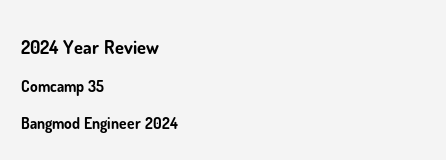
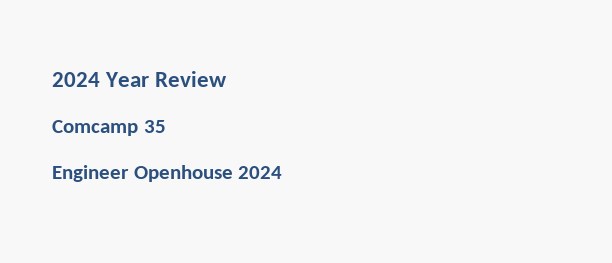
- Bangmod Engineer 2024
+ Engineer Openhouse 2024

